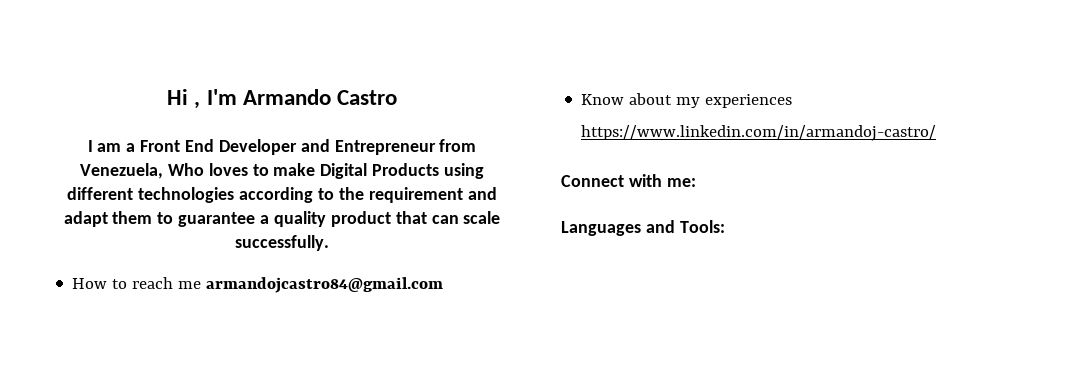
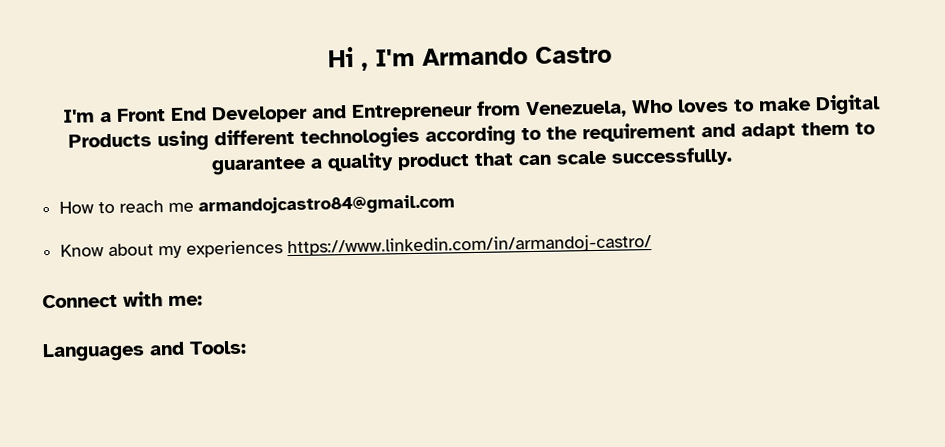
- I am a Front End Developer and Entrepreneur from Venezuela, Who loves to make Digital Products using different technologies according to the requirement and adapt them to guarantee a quality product that can scale successfully.
+ I'm a Front End Developer and Entrepreneur from Venezuela, Who loves to make Digital Products using different technologies according to the requirement and adapt them to guarantee a quality product that can scale successfully.

